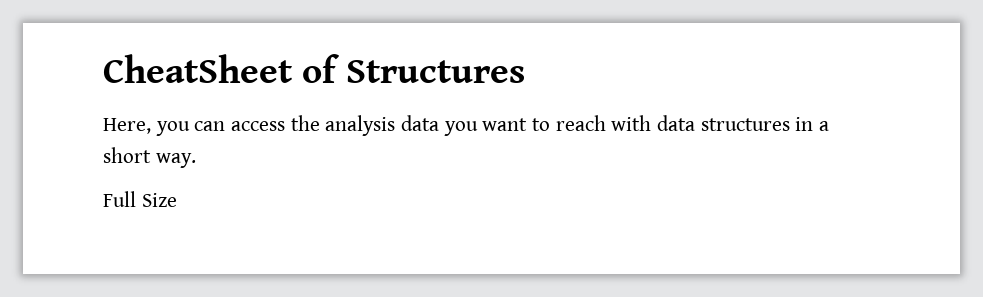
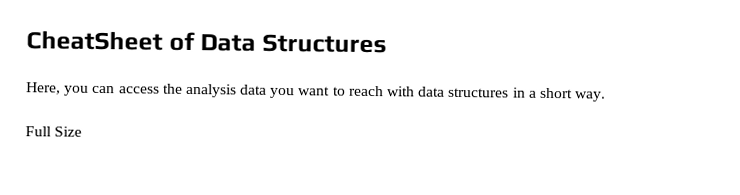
- CheatSheet of Structures
+ CheatSheet of Data Structures

